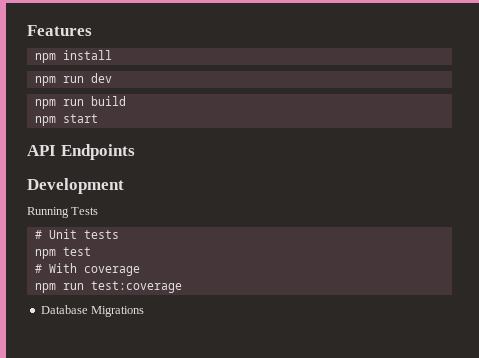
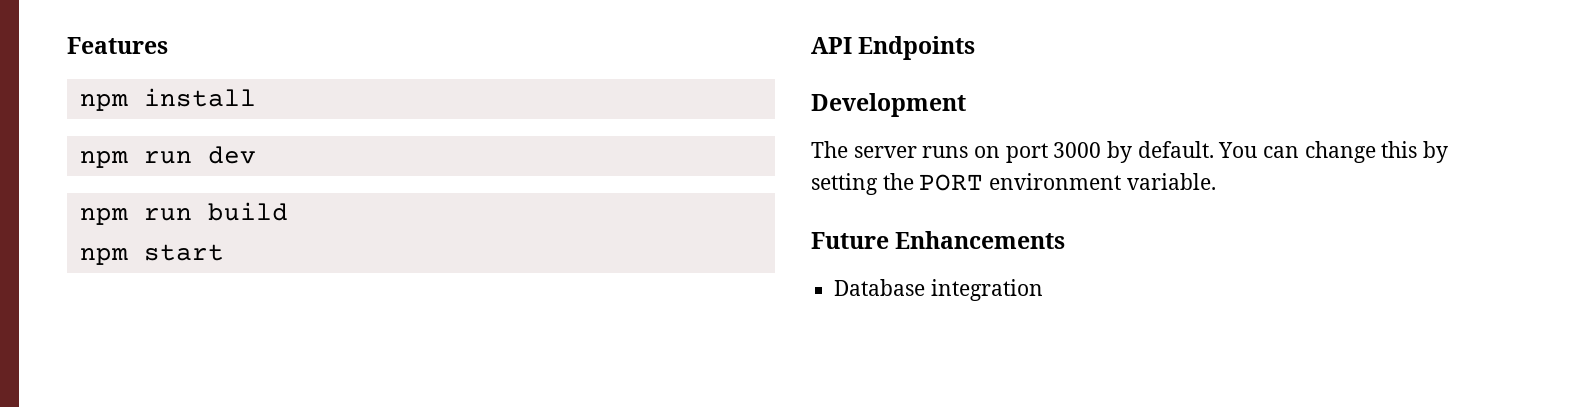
- Running Tests
- # Unit tests
- npm test
- # With coverage
- npm run test:coverage
+ The server runs on port 3000 by default. You can change this by setting the PORT environment variable.
+ Future Enhancements
- Database Migrations
+ Database integration

